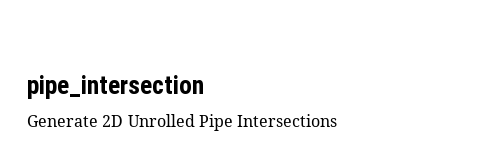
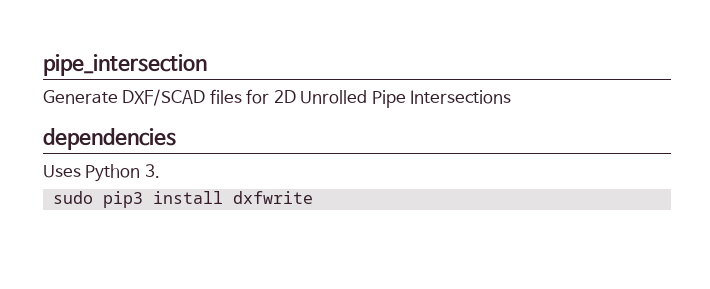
- Generate 2D Unrolled Pipe Intersections
+ Generate DXF/SCAD files for 2D Unrolled Pipe Intersections
+ dependencies
+ Uses Python 3.
+ sudo pip3 install dxfwrite

